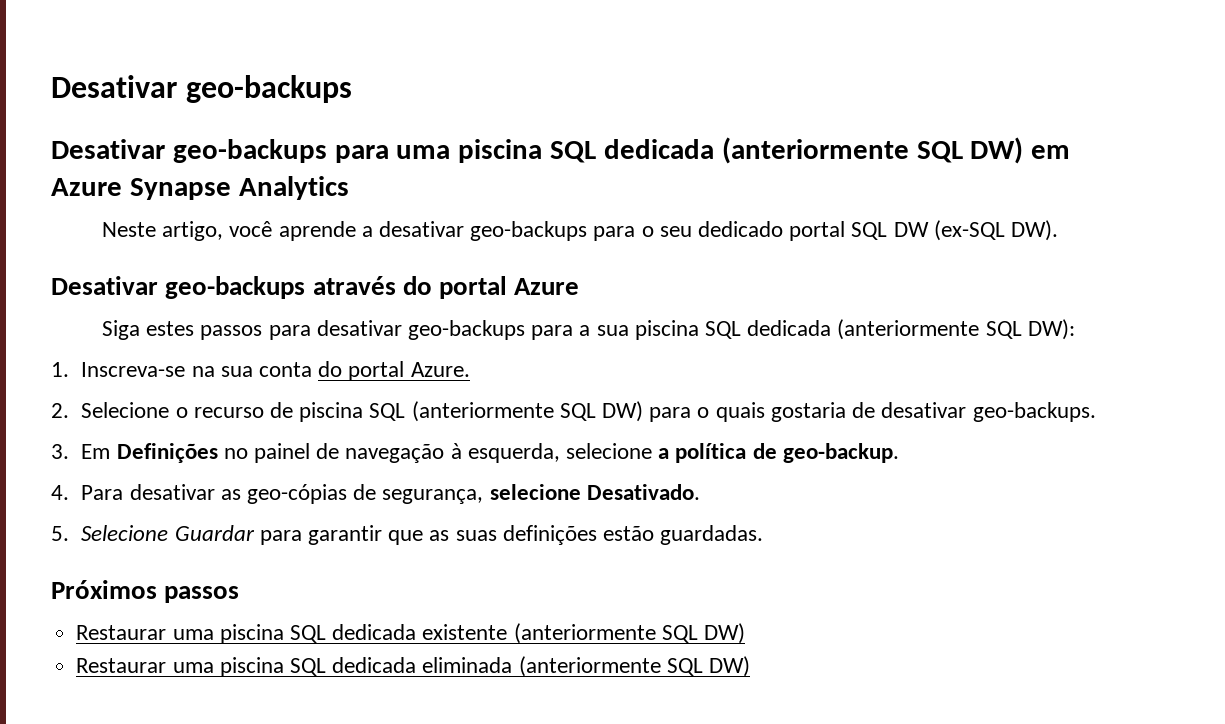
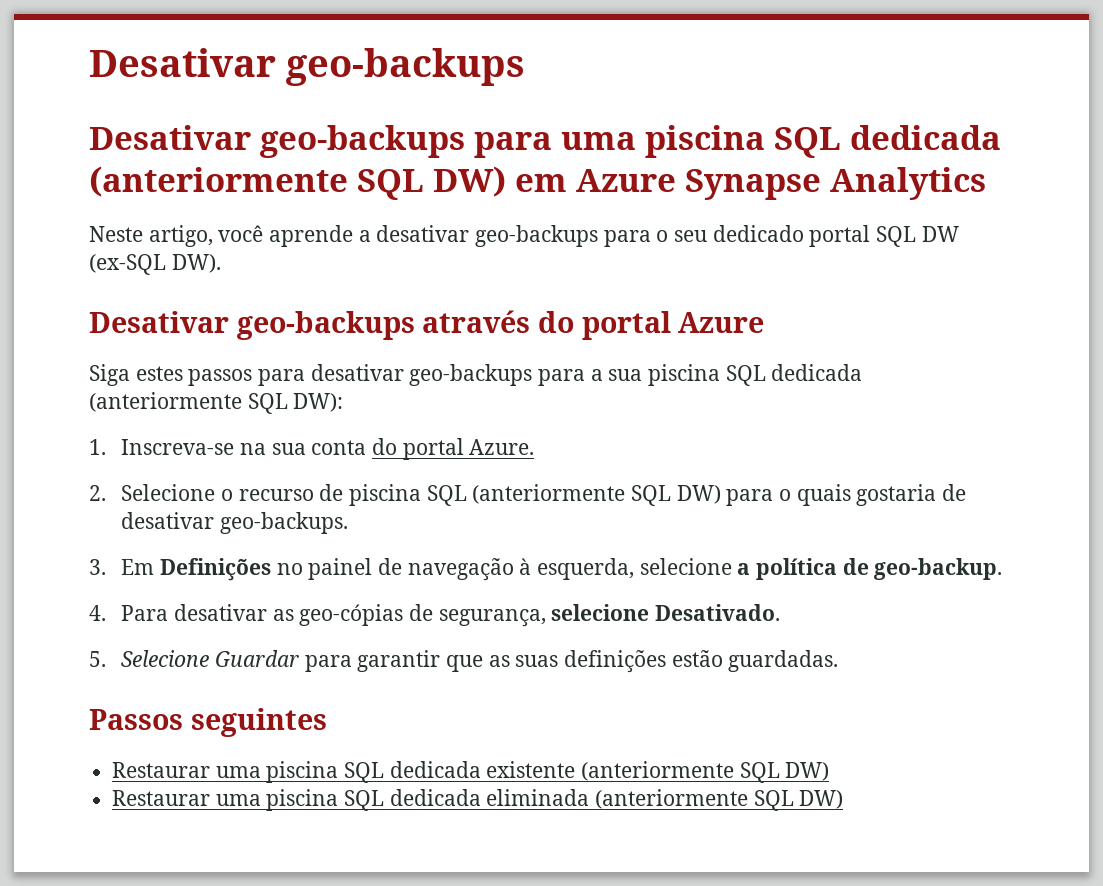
- Próximos passos
+ Passos seguintes

